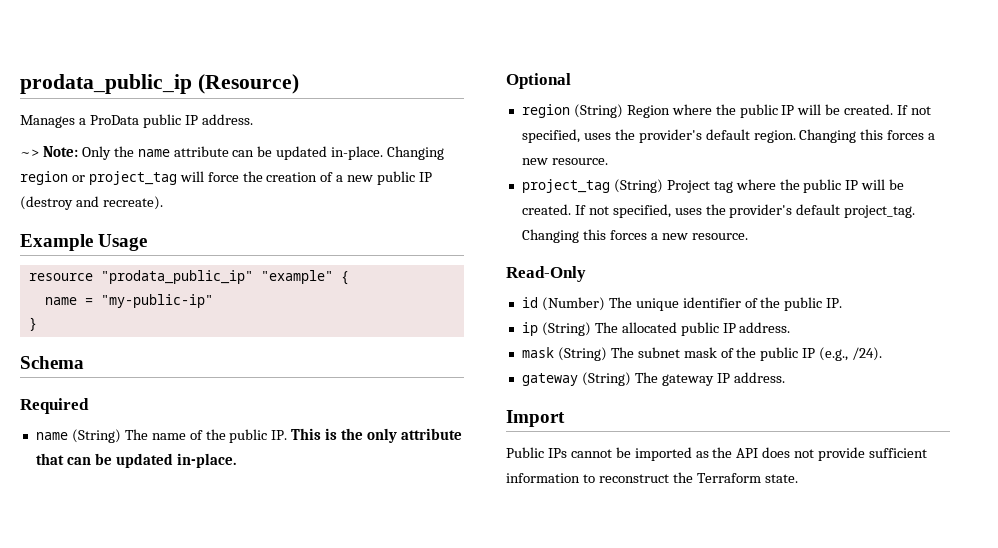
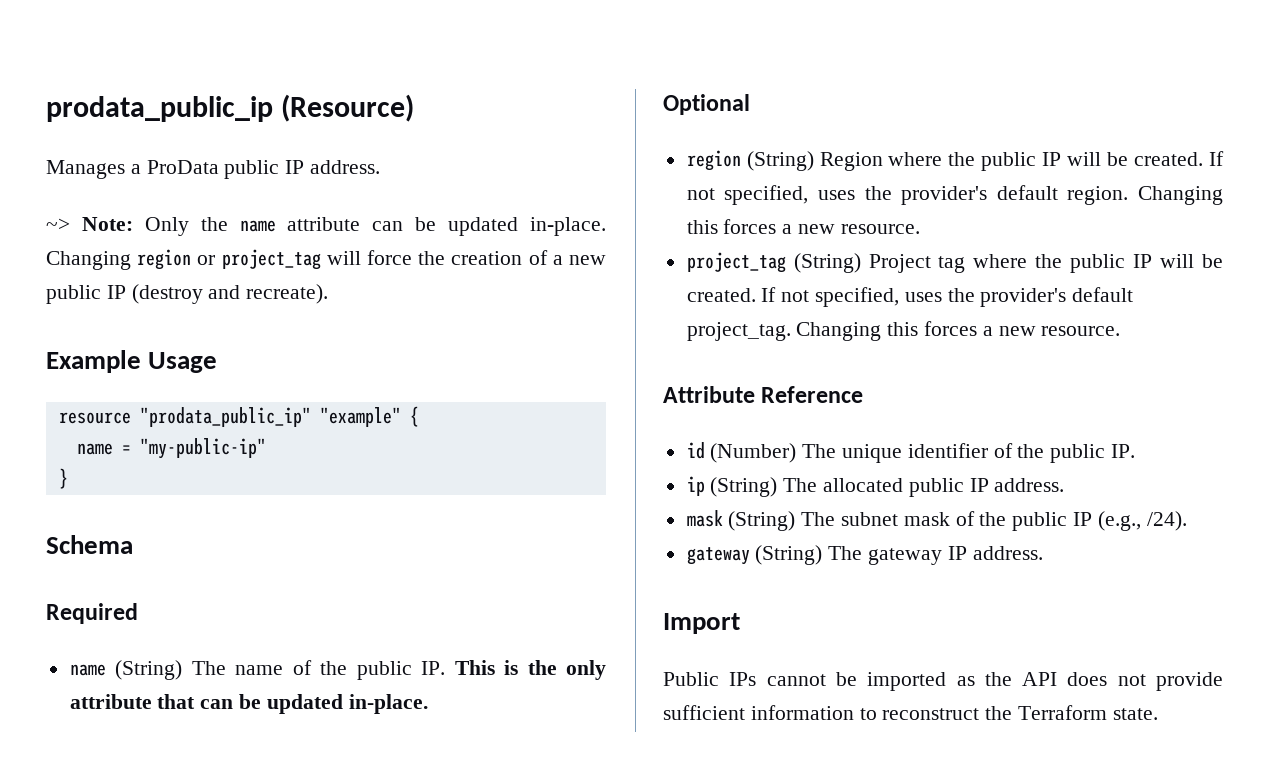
- Read-Only
+ Attribute Reference

